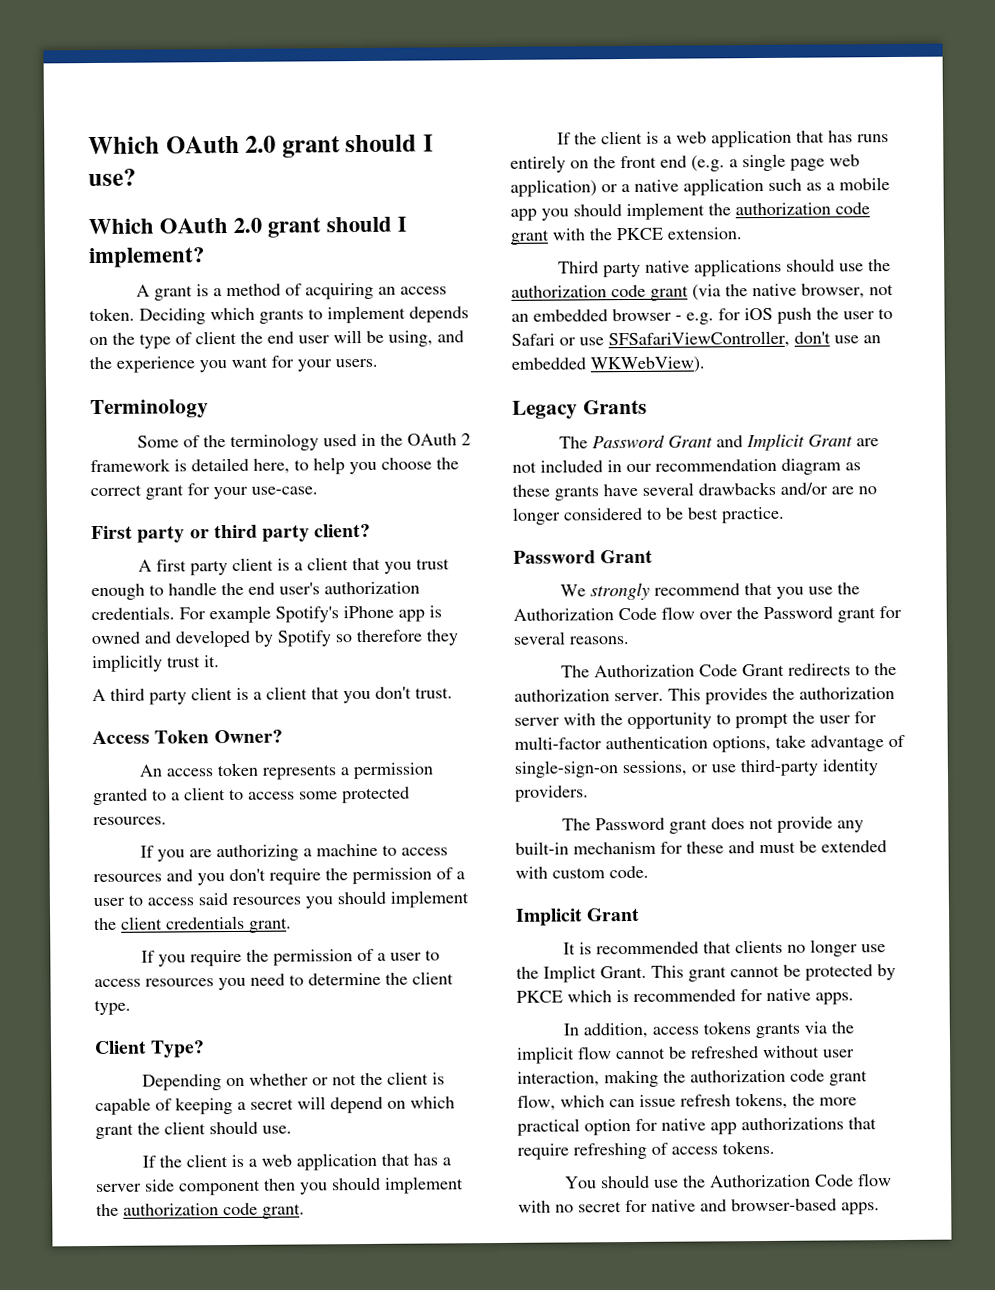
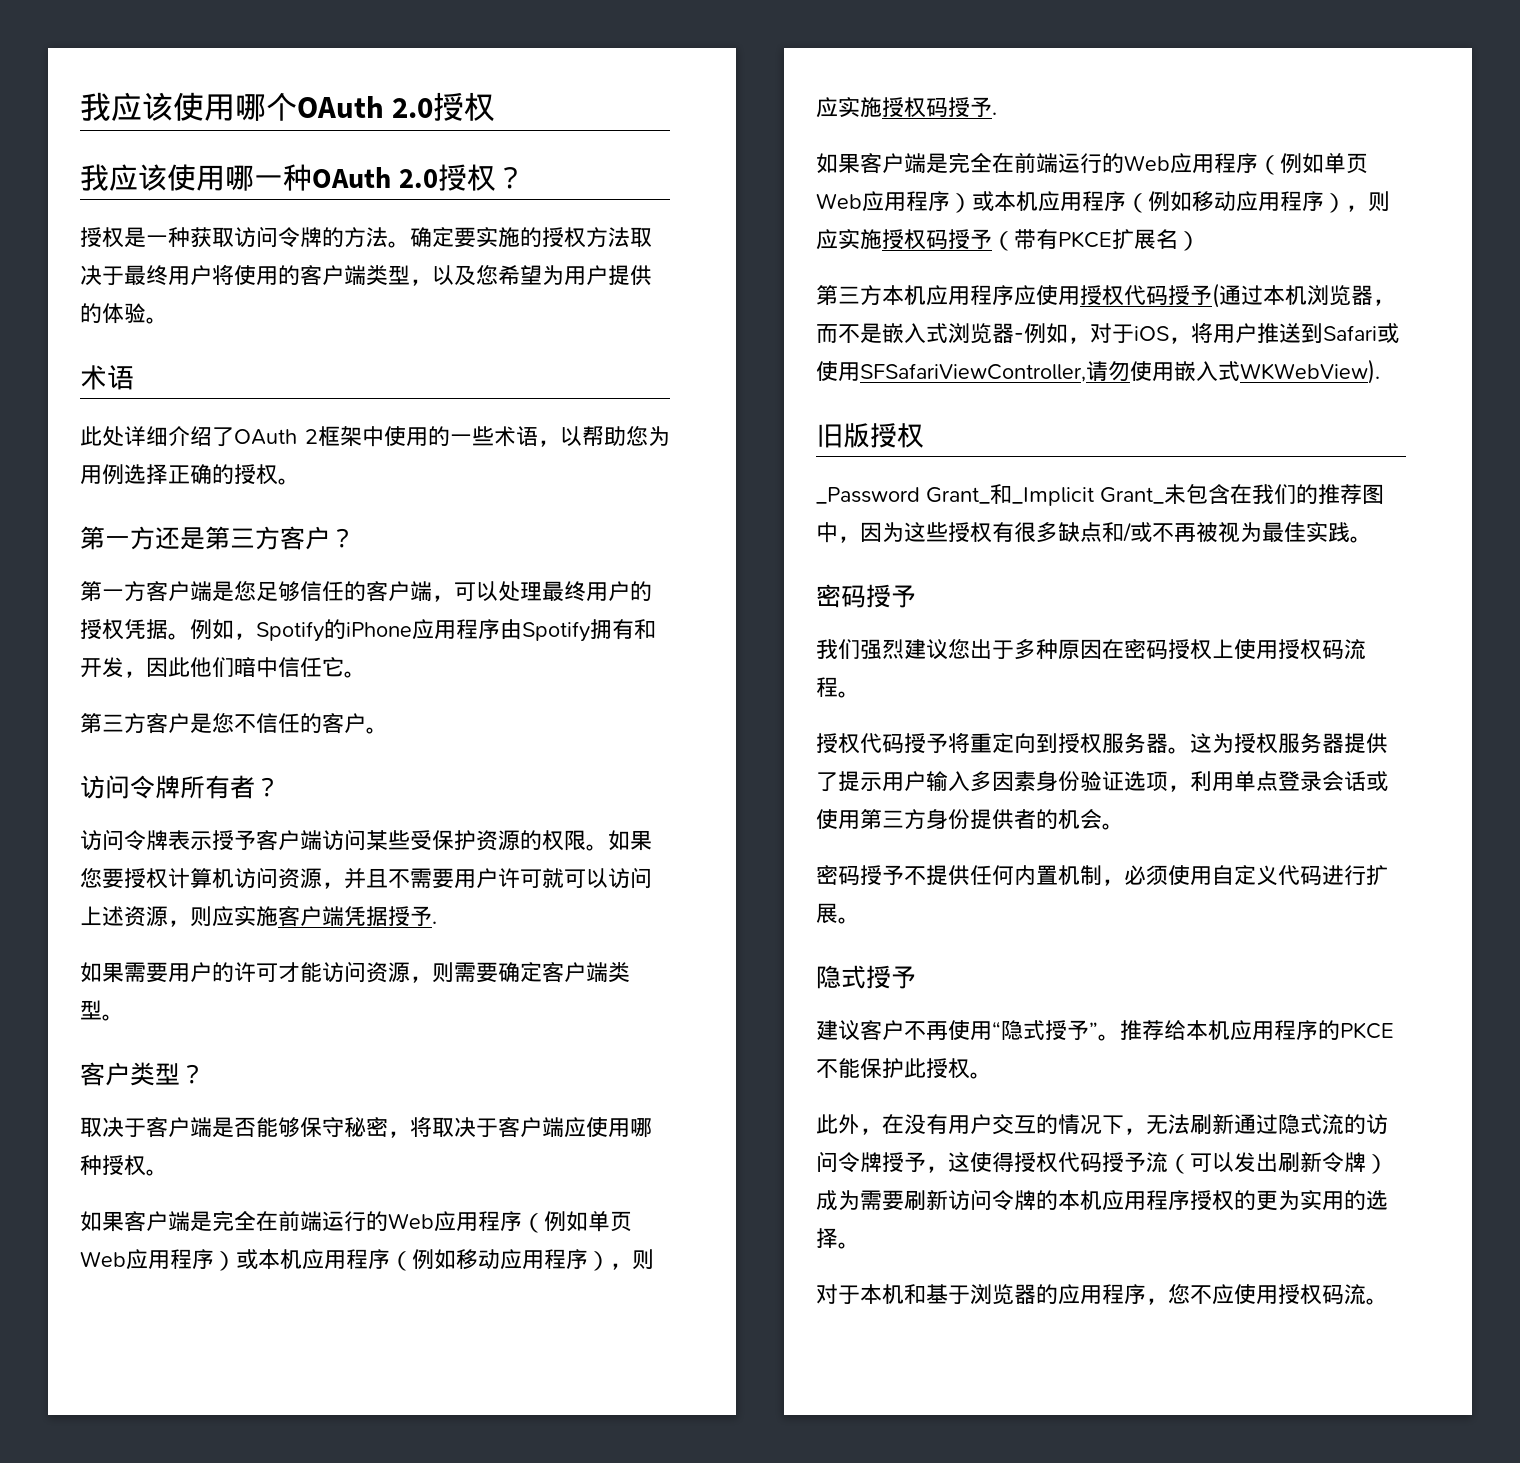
- Which OAuth 2.0 grant should I use?
- Which OAuth 2.0 grant should I implement?
- A grant is a method of acquiring an access token. Deciding which grants to implement depends on the type of client the end user will be using, and the experience you want for your users.
- Terminology
- Some of the terminology used in the OAuth 2 framework is detailed here, to help you choose the correct grant for your use-case.
- First party or third party client?
- A first party client is a client that you trust enough to handle the end user's authorization credentials. For example Spotify's iPhone app is owned and developed by Spotify so therefore they implicitly trust it.
- A third party client is a client that you don't trust.
- Access Token Owner?
- An access token represents a permission granted to a client to access some protected resources.
- If you are authorizing a machine to access resources and you don't require the permission of a user to access said resources you should implement the client credentials grant.
- If you require the permission of a user to access resources you need to determine the client type.
- Client Type?
- Depending on whether or not the client is capable of keeping a secret will depend on which grant the client should use.
- If the client is a web application that has a server side component then you should implement the authorization code grant.
- If the client is a web application that has runs entirely on the front end (e.g. a single page web application) or a native application such as a mobile app you should implement the authorization code grant with the PKCE extension.
- Third party native applications should use the authorization code grant (via the native browser, not an embedded browser - e.g. for iOS push the user to Safari or use SFSafariViewController, don't use an embedded WKWebView).
- Legacy Grants
- The Password Grant and Implicit Grant are not included in our recommendation diagram as these grants have several drawbacks and/or are no longer considered to be best practice.
- Password Grant
- We strongly recommend that you use the Authorization Code flow over the Password grant for several reasons.
- The Authorization Code Grant redirects to the authorization server. This provides the authorization server with the opportunity to prompt the user for multi-factor authentication options, take advantage of single-sign-on sessions, or use third-party identity providers.
- The Password grant does not provide any built-in mechanism for these and must be extended with custom code.
- Implicit Grant
- It is recommended that clients no longer use the Implict Grant. This grant cannot be protected by PKCE which is recommended for native apps.
- In addition, access tokens grants via the implicit flow cannot be refreshed without user interaction, making the authorization code grant flow, which can issue refresh tokens, the more practical option for native app authorizations that require refreshing of access tokens.
- You should use the Authorization Code flow with no secret for native and browser-based apps.
+ 我应该使用哪个OAuth 2.0授权
+ 我应该使用哪一种OAuth 2.0授权？
+ 授权是一种获取访问令牌的方法。确定要实施的授权方法取决于最终用户将使用的客户端类型，以及您希望为用户提供的体验。
+ 术语
+ 此处详细介绍了OAuth 2框架中使用的一些术语，以帮助您为用例选择正确的授权。
+ 第一方还是第三方客户？
+ 第一方客户端是您足够信任的客户端，可以处理最终用户的授权凭据。例如，Spotify的iPhone应用程序由Spotify拥有和开发，因此他们暗中信任它。
+ 第三方客户是您不信任的客户。
+ 访问令牌所有者？
+ 访问令牌表示授予客户端访问某些受保护资源的权限。如果您要授权计算机访问资源，并且不需要用户许可就可以访问上述资源，则应实施客户端凭据授予.
+ 如果需要用户的许可才能访问资源，则需要确定客户端类型。
+ 客户类型？
+ 取决于客户端是否能够保守秘密，将取决于客户端应使用哪种授权。
+ 如果客户端是完全在前端运行的Web应用程序（例如单页Web应用程序）或本机应用程序（例如移动应用程序），则应实施授权码授予.
+ 如果客户端是完全在前端运行的Web应用程序（例如单页Web应用程序）或本机应用程序（例如移动应用程序），则应实施授权码授予（带有PKCE扩展名）
+ 第三方本机应用程序应使用授权代码授予(通过本机浏览器，而不是嵌入式浏览器-例如，对于iOS，将用户推送到Safari或使用SFSafariViewController,请勿使用嵌入式WKWebView).
+ 旧版授权
+ _Password Grant_和_Implicit Grant_未包含在我们的推荐图中，因为这些授权有很多缺点和/或不再被视为最佳实践。
+ 密码授予
+ 我们强烈建议您出于多种原因在密码授权上使用授权码流程。
+ 授权代码授予将重定向到授权服务器。这为授权服务器提供了提示用户输入多因素身份验证选项，利用单点登录会话或使用第三方身份提供者的机会。
+ 密码授予不提供任何内置机制，必须使用自定义代码进行扩展。
+ 隐式授予
+ 建议客户不再使用“隐式授予”。推荐给本机应用程序的PKCE不能保护此授权。
+ 此外，在没有用户交互的情况下，无法刷新通过隐式流的访问令牌授予，这使得授权代码授予流（可以发出刷新令牌）成为需要刷新访问令牌的本机应用程序授权的更为实用的选择。
+ 对于本机和基于浏览器的应用程序，您不应使用授权码流。

